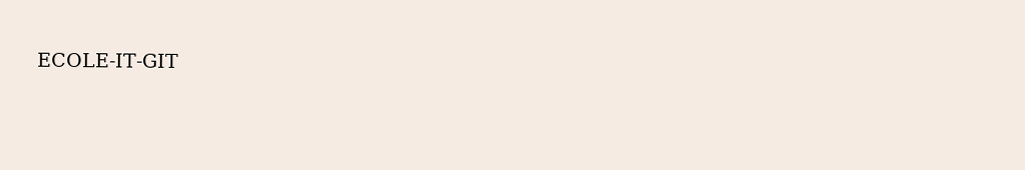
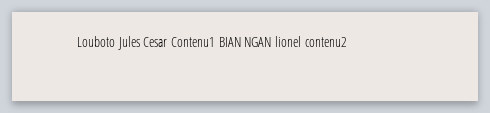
- ECOLE-IT-GIT
+ Louboto Jules Cesar Contenu1 BIAN NGAN lionel contenu2

